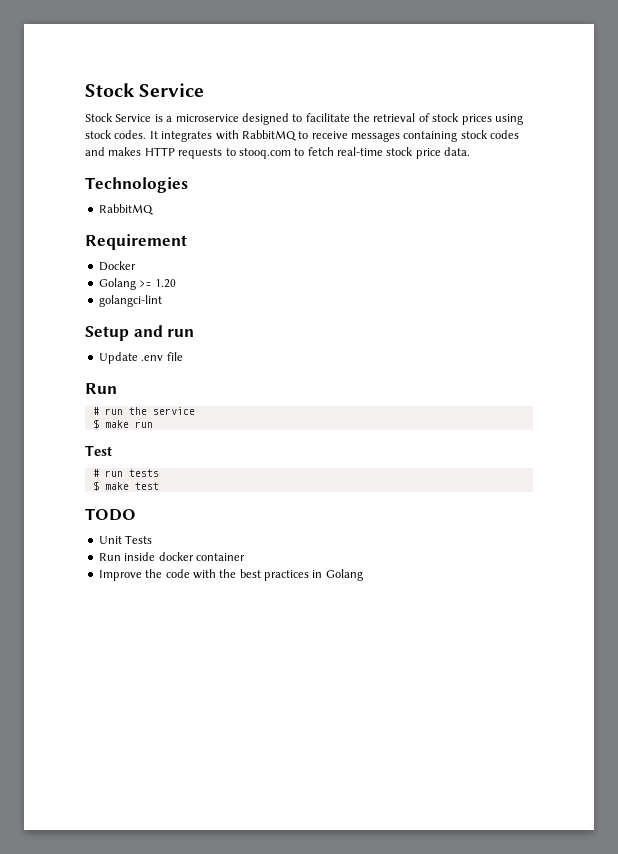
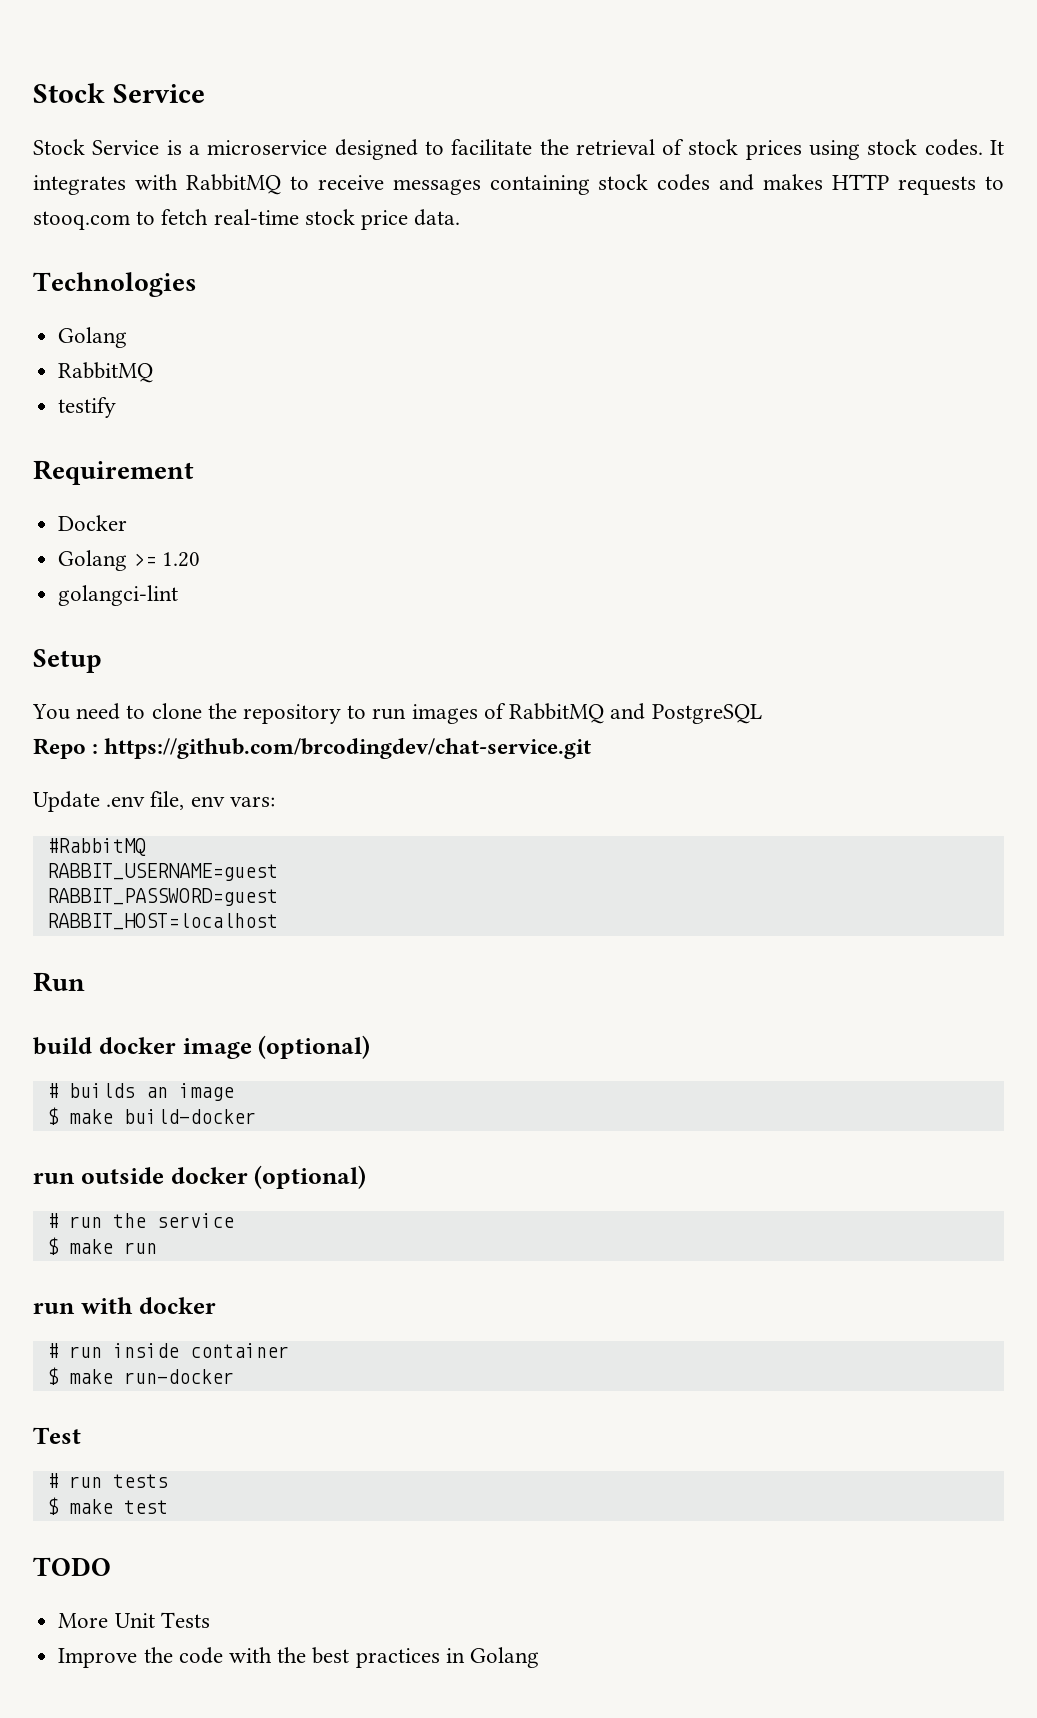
  Technologies
+ Golang
  RabbitMQ
+ testify
- Setup and run
- Update .env file
+ Setup
+ You need to clone the repository to run images of RabbitMQ and PostgreSQL
+ Repo : https://github.com/brcodingdev/chat-service.git
+ Update .env file, env vars:
+ #RabbitMQ
+ RABBIT_USERNAME=guest
+ RABBIT_PASSWORD=guest
+ RABBIT_HOST=localhost
  Run
+ build docker image (optional)
+ # builds an image
+ $ make build-docker
+ run outside docker (optional)
+ run with docker
+ # run inside container
+ $ make run-docker
- Unit Tests
+ More Unit Tests
- Run inside docker container

